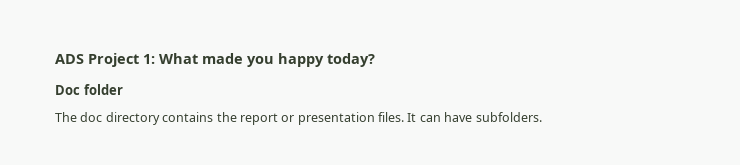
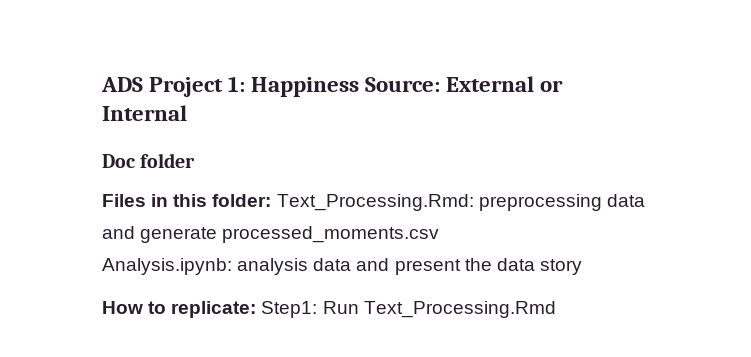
- ADS Project 1: What made you happy today?
+ ADS Project 1: Happiness Source: External or Internal
  Doc folder
- The doc directory contains the report or presentation files. It can have subfolders.
+ Files in this folder: Text_Processing.Rmd: preprocessing data and generate processed_moments.csv
+ Analysis.ipynb: analysis data and present the data story
+ How to replicate: Step1: Run Text_Processing.Rmd

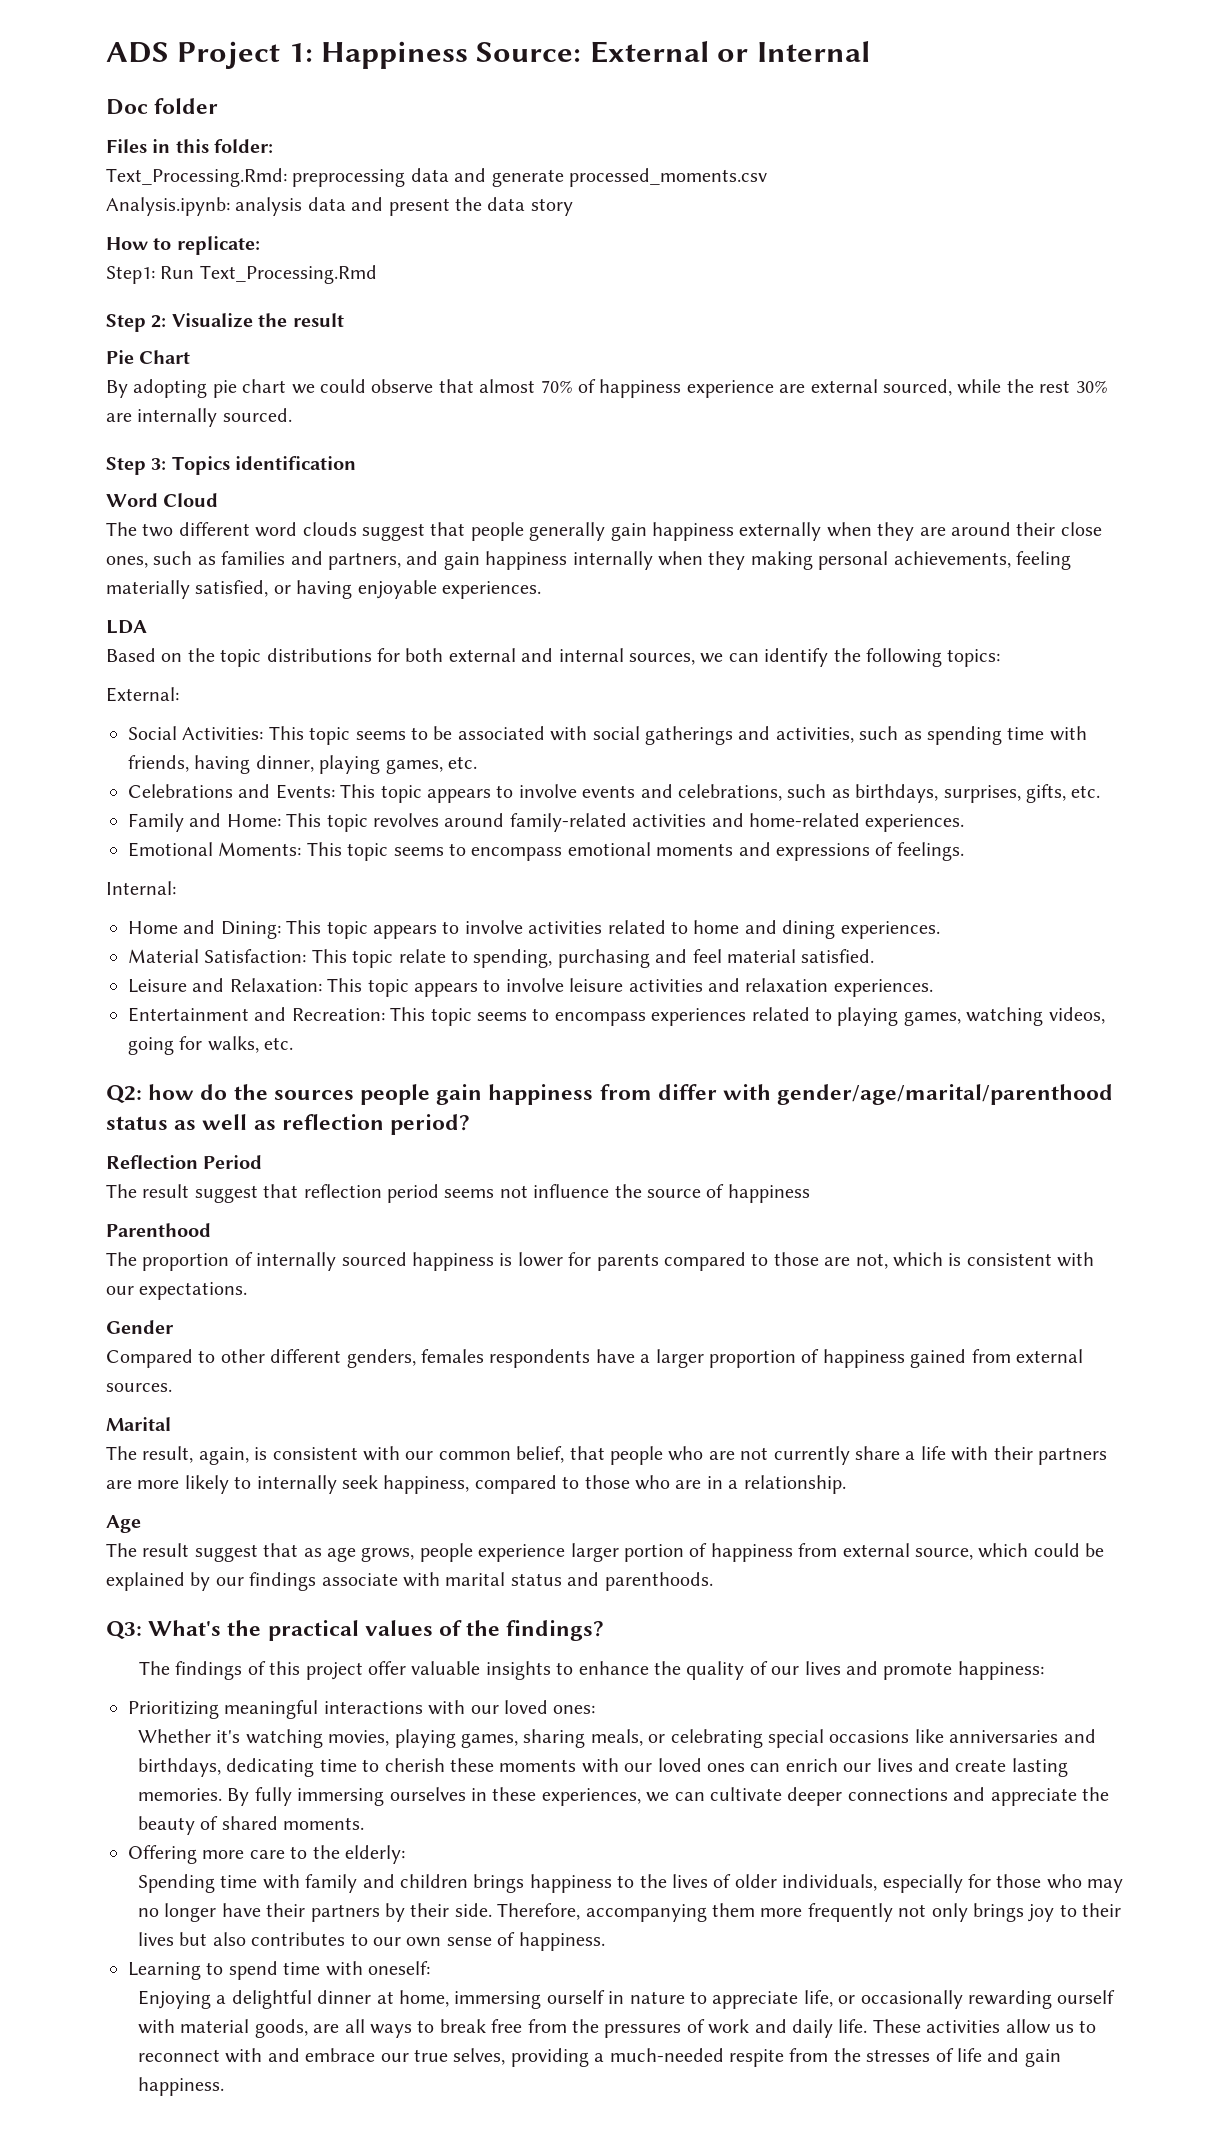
- Files in this folder: Text_Processing.Rmd: preprocessing data and generate processed_moments.csv
+ Files in this folder:
+ Text_Processing.Rmd: preprocessing data and generate processed_moments.csv
- How to replicate: Step1: Run Text_Processing.Rmd
+ How to replicate:
+ Step1: Run Text_Processing.Rmd
+ Step 2: Visualize the result
+ Pie Chart
+ By adopting pie chart we could observe that almost 70% of happiness experience are external sourced, while the rest 30% are internally sourced.
+ Step 3: Topics identification
+ Word Cloud
+ The two different word clouds suggest that people generally gain happiness externally when they are around their close ones, such as families and partners, and gain happiness internally when they making personal achievements, feeling materially satisfied, or having enjoyable experiences.
+ LDA
+ Based on the topic distributions for both external and internal sources, we can identify the following topics:
+ External:
+ Social Activities: This topic seems to be associated with social gatherings and activities, such as spending time with friends, having dinner, playing games, etc.
+ Celebrations and Events: This topic appears to involve events and celebrations, such as birthdays, surprises, gifts, etc.
+ Family and Home: This topic revolves around family-related activities and home-related experiences.
+ Emotional Moments: This topic seems to encompass emotional moments and expressions of feelings.
+ Internal:
+ Home and Dining: This topic appears to involve activities related to home and dining experiences.
+ Material Satisfaction: This topic relate to spending, purchasing and feel material satisfied.
+ Leisure and Relaxation: This topic appears to involve leisure activities and relaxation experiences.
+ Entertainment and Recreation: This topic seems to encompass experiences related to playing games, watching videos, going for walks, etc.
+ Q2: how do the sources people gain happiness from differ with gender/age/marital/parenthood status as well as reflection period?
+ Reflection Period
+ The result suggest that reflection period seems not influence the source of happiness
+ Parenthood
+ The proportion of internally sourced happiness is lower for parents compared to those are not, which is consistent with our expectations.
+ Gender
+ Compared to other different genders, females respondents have a larger proportion of happiness gained from external sources.
+ Marital
+ The result, again, is consistent with our common belief, that people who are not currently share a life with their partners are more likely to internally seek happiness, compared to those who are in a relationship.
+ Age
+ The result suggest that as age grows, people experience larger portion of happiness from external source, which could be explained by our findings associate with marital status and parenthoods.
+ Q3: What's the practical values of the findings?
+ The findings of this project offer valuable insights to enhance the quality of our lives and promote happiness:
+ Prioritizing meaningful interactions with our loved ones:
+ Whether it's watching movies, playing games, sharing meals, or celebrating special occasions like anniversaries and birthdays, dedicating time to cherish these moments with our loved ones can enrich our lives and create lasting memories. By fully immersing ourselves in these experiences, we can cultivate deeper connections and appreciate the beauty of shared moments.
+ Offering more care to the elderly:
+ Spending time with family and children brings happiness to the lives of older individuals, especially for those who may no longer have their partners by their side. Therefore, accompanying them more frequently not only brings joy to their lives but also contributes to our own sense of happiness.
+ Learning to spend time with oneself:
+ Enjoying a delightful dinner at home, immersing ourself in nature to appreciate life, or occasionally rewarding ourself with material goods, are all ways to break free from the pressures of work and daily life. These activities allow us to reconnect with and embrace our true selves, providing a much-needed respite from the stresses of life and gain happiness.

